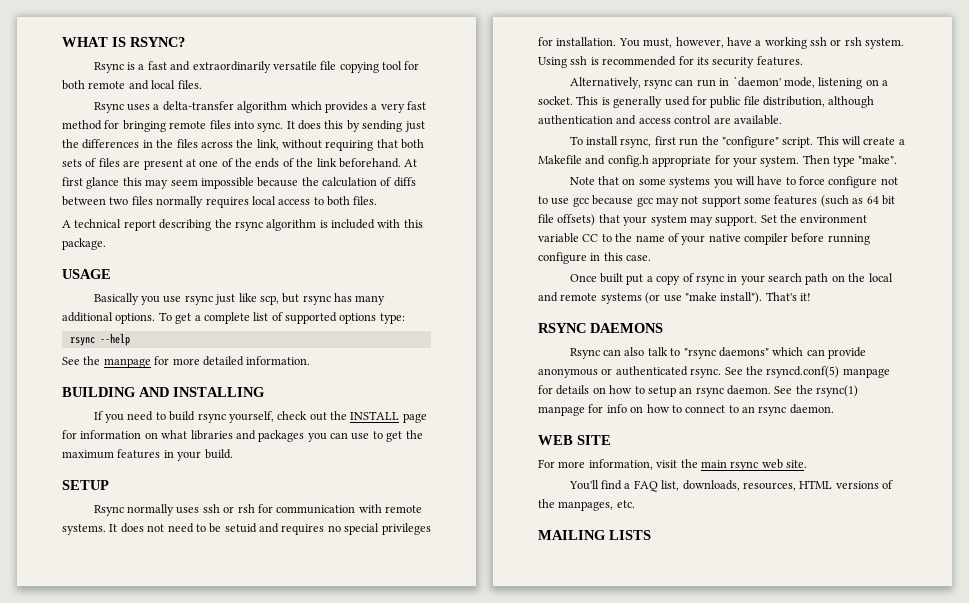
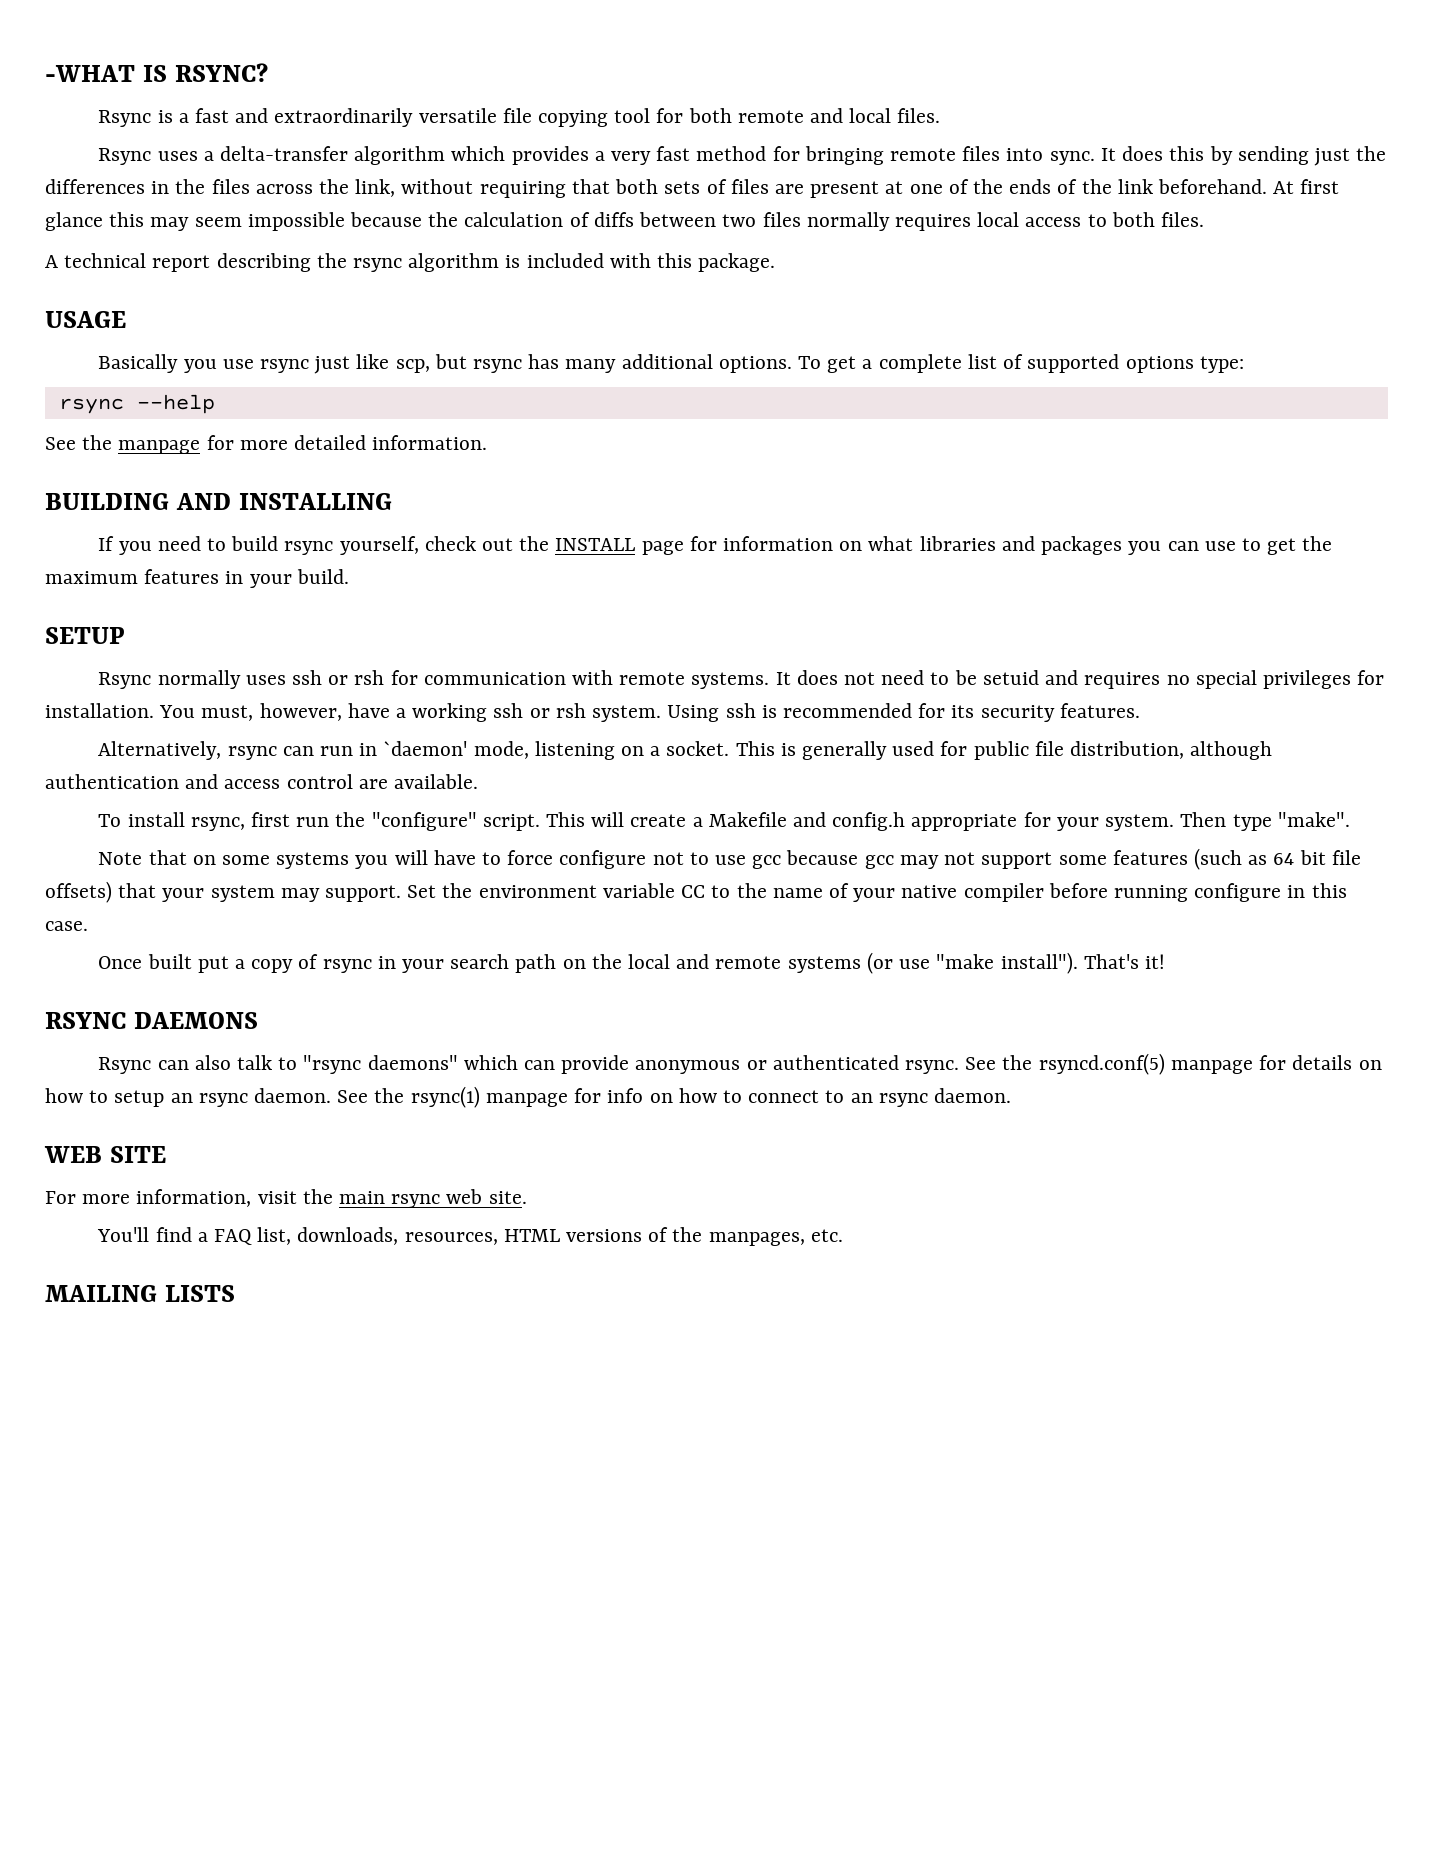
- WHAT IS RSYNC?
+ -WHAT IS RSYNC?

